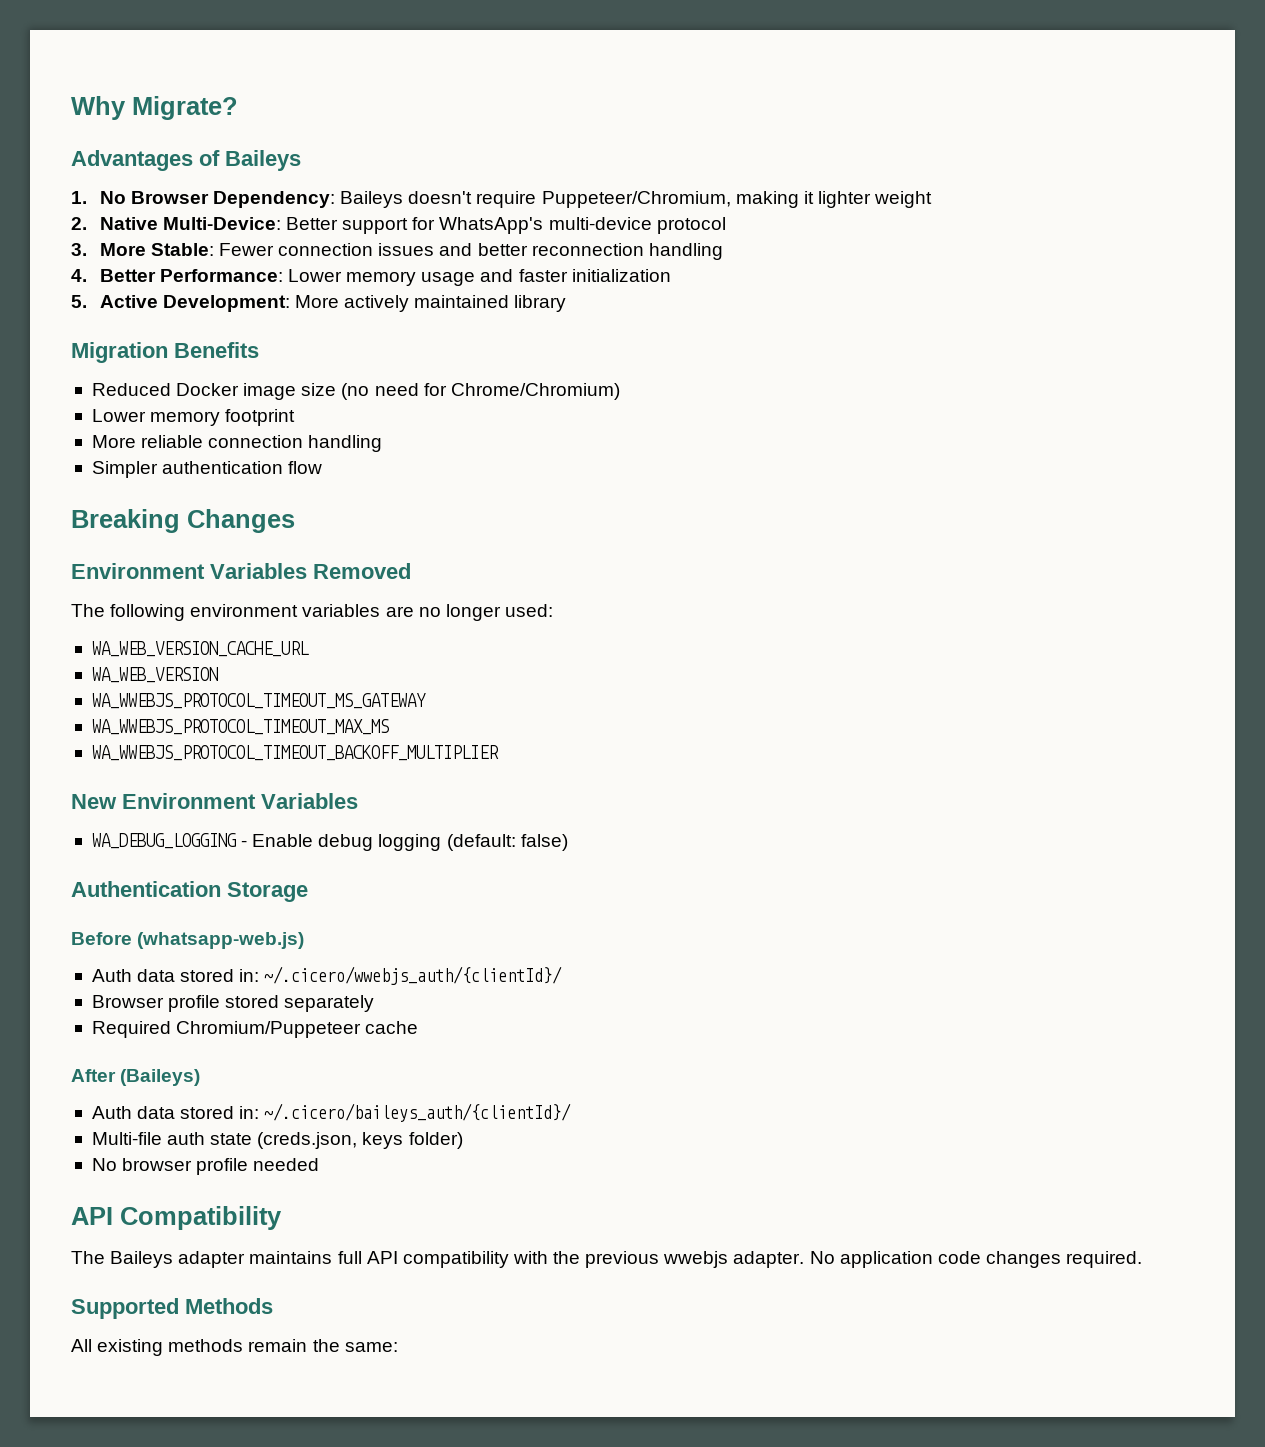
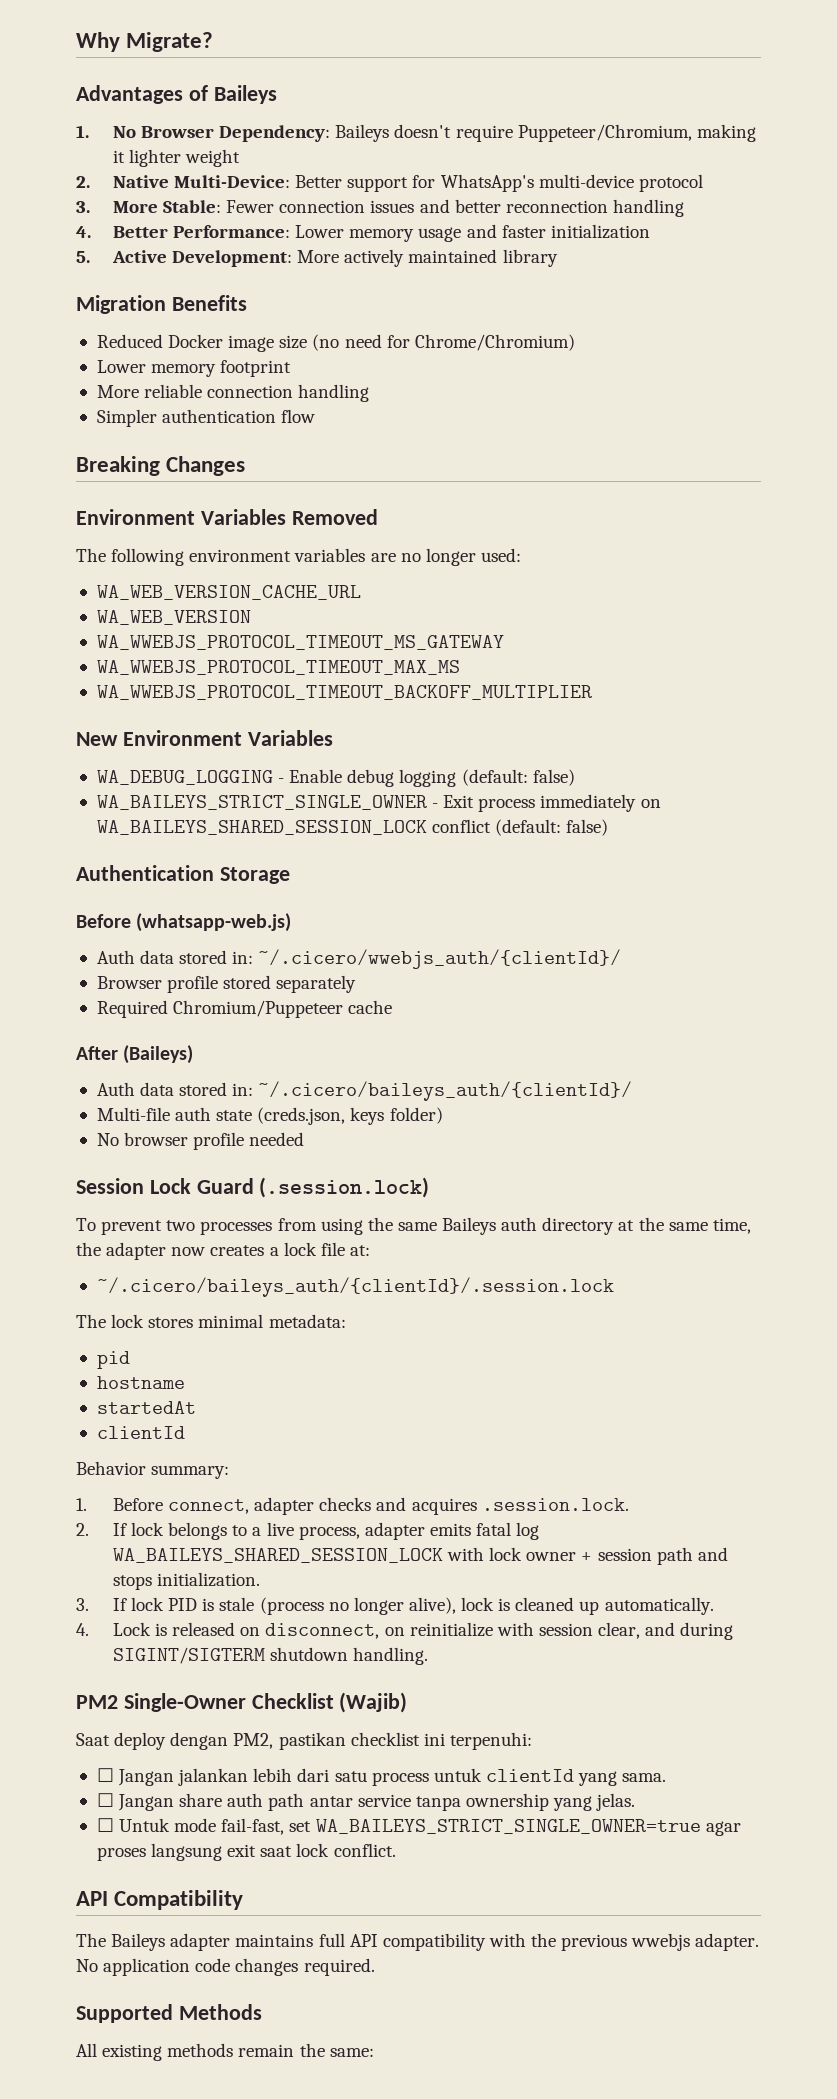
+ WA_BAILEYS_STRICT_SINGLE_OWNER - Exit process immediately on WA_BAILEYS_SHARED_SESSION_LOCK conflict (default: false)
+ Session Lock Guard (.session.lock)
+ To prevent two processes from using the same Baileys auth directory at the same time, the adapter now creates a lock file at:
+ ~/.cicero/baileys_auth/{clientId}/.session.lock
+ The lock stores minimal metadata:
+ pid
+ hostname
+ startedAt
+ clientId
+ Behavior summary:
+ 1. Before connect, adapter checks and acquires .session.lock.
+ 2. If lock belongs to a live process, adapter emits fatal log WA_BAILEYS_SHARED_SESSION_LOCK with lock owner + session path and stops initialization.
+ 3. If lock PID is stale (process no longer alive), lock is cleaned up automatically.
+ 4. Lock is released on disconnect, on reinitialize with session clear, and during SIGINT/SIGTERM shutdown handling.
+ PM2 Single-Owner Checklist (Wajib)
+ Saat deploy dengan PM2, pastikan checklist ini terpenuhi:
+ ☐ Jangan jalankan lebih dari satu process untuk clientId yang sama.
+ ☐ Jangan share auth path antar service tanpa ownership yang jelas.
+ ☐ Untuk mode fail-fast, set WA_BAILEYS_STRICT_SINGLE_OWNER=true agar proses langsung exit saat lock conflict.

